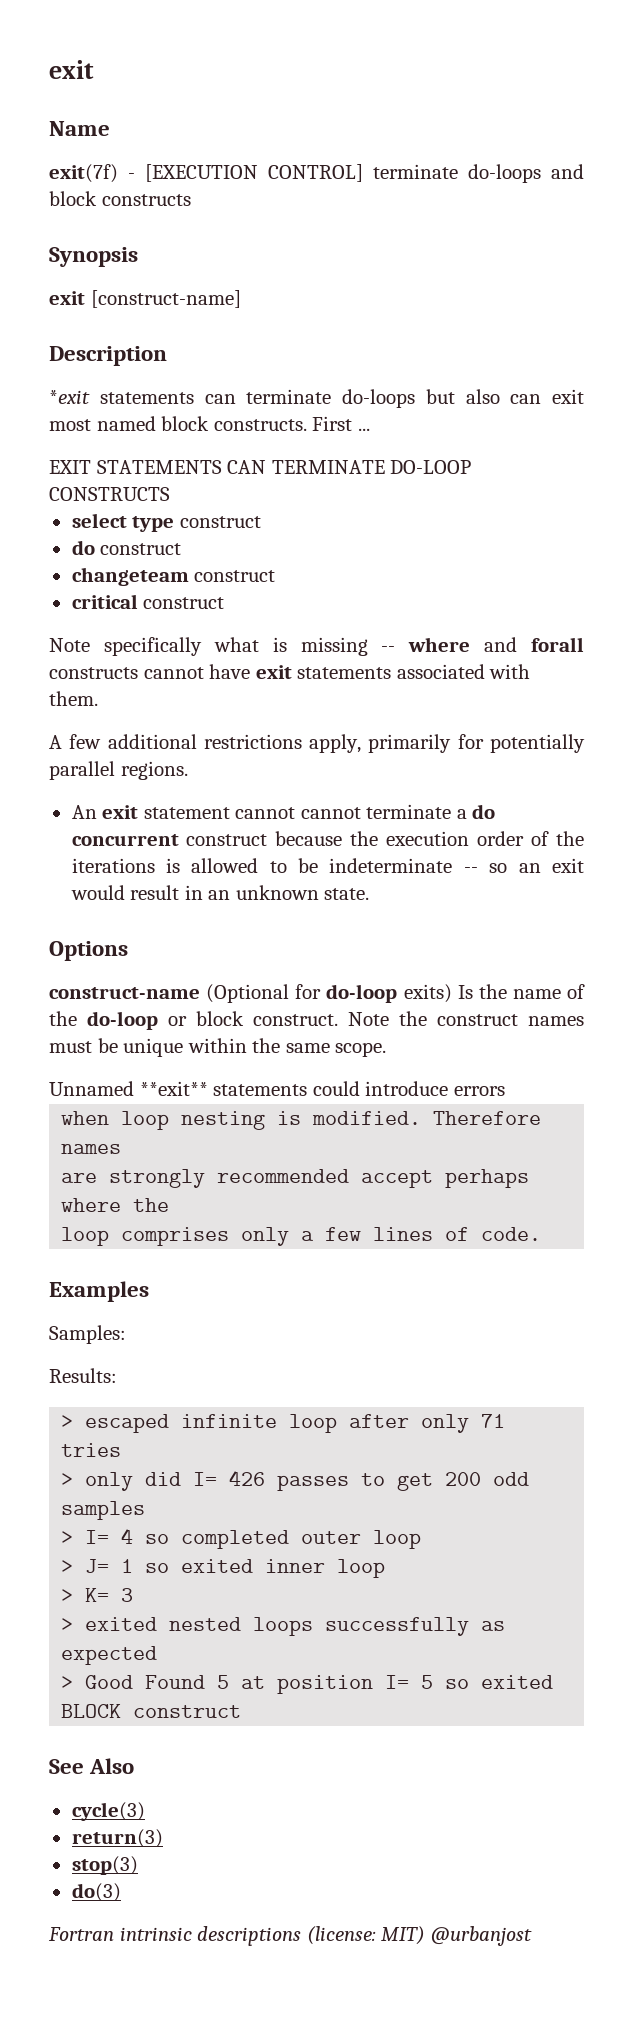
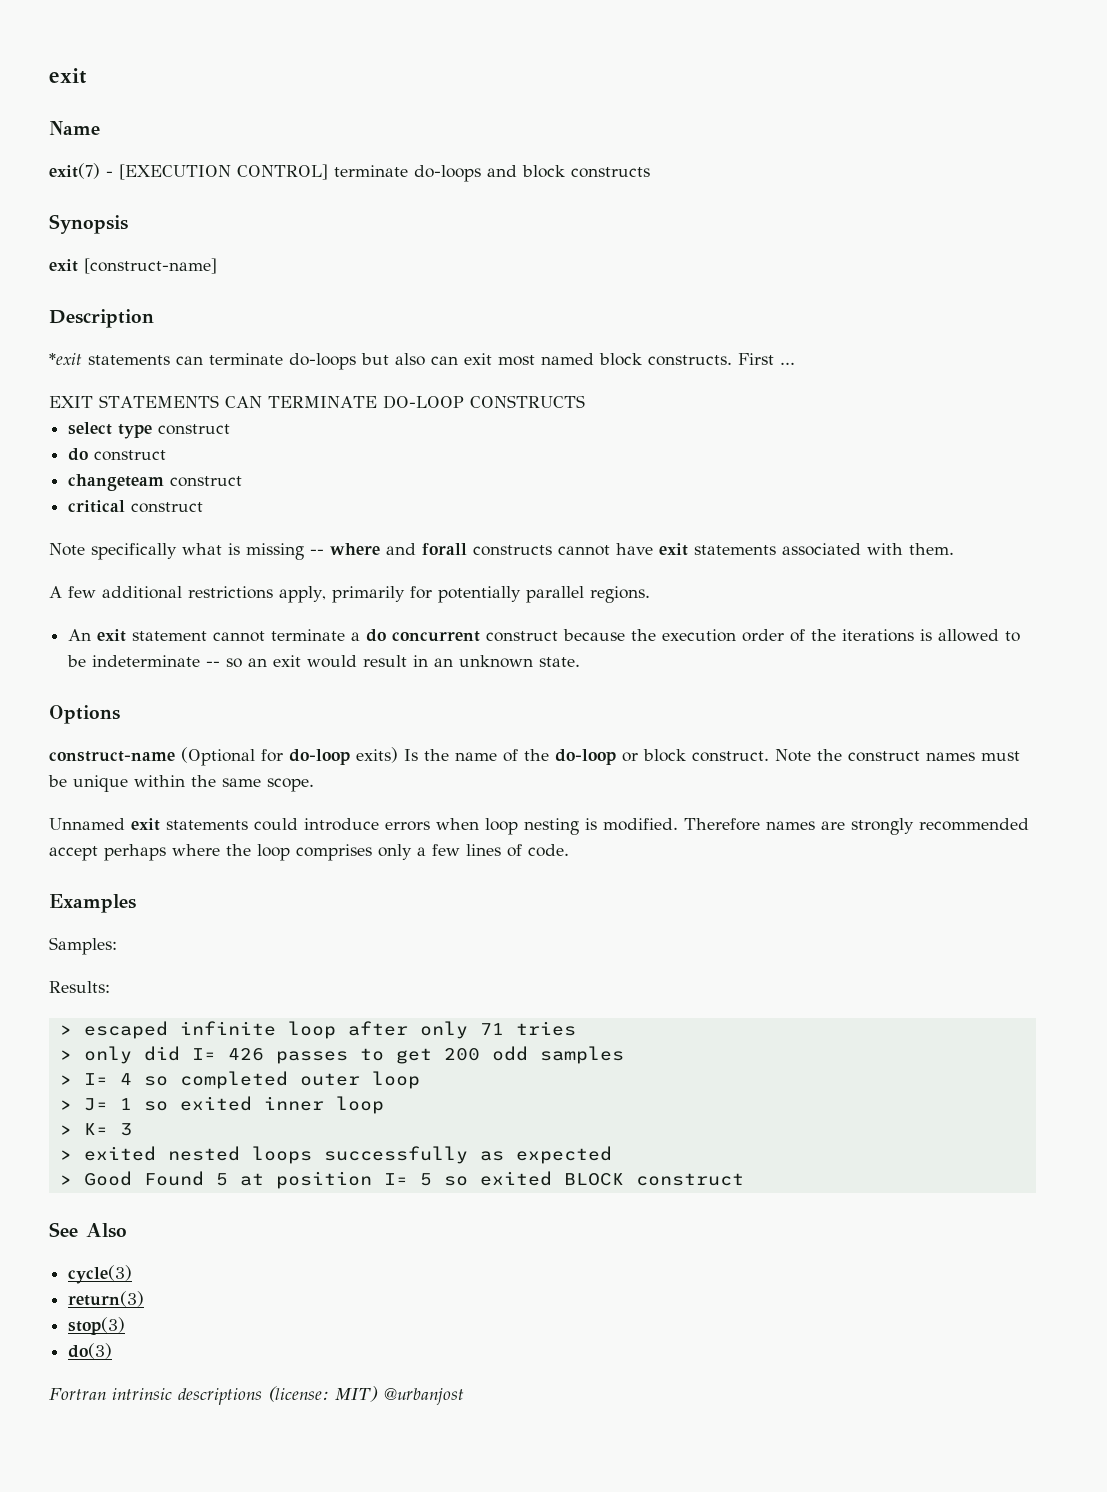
- exit(7f) - [EXECUTION CONTROL] terminate do-loops and block constructs
+ exit(7) - [EXECUTION CONTROL] terminate do-loops and block constructs
- An exit statement cannot cannot terminate a do concurrent construct because the execution order of the iterations is allowed to be indeterminate -- so an exit would result in an unknown state.
+ An exit statement cannot terminate a do concurrent construct because the execution order of the iterations is allowed to be indeterminate -- so an exit would result in an unknown state.
- Unnamed **exit** statements could introduce errors
- when loop nesting is modified.
+ Unnamed exit statements could introduce errors when loop nesting is modified.
- Therefore names
- are strongly recommended accept perhaps where the
- loop comprises only a few lines of code.
+ Therefore names are strongly recommended accept perhaps where the loop comprises only a few lines of code.

